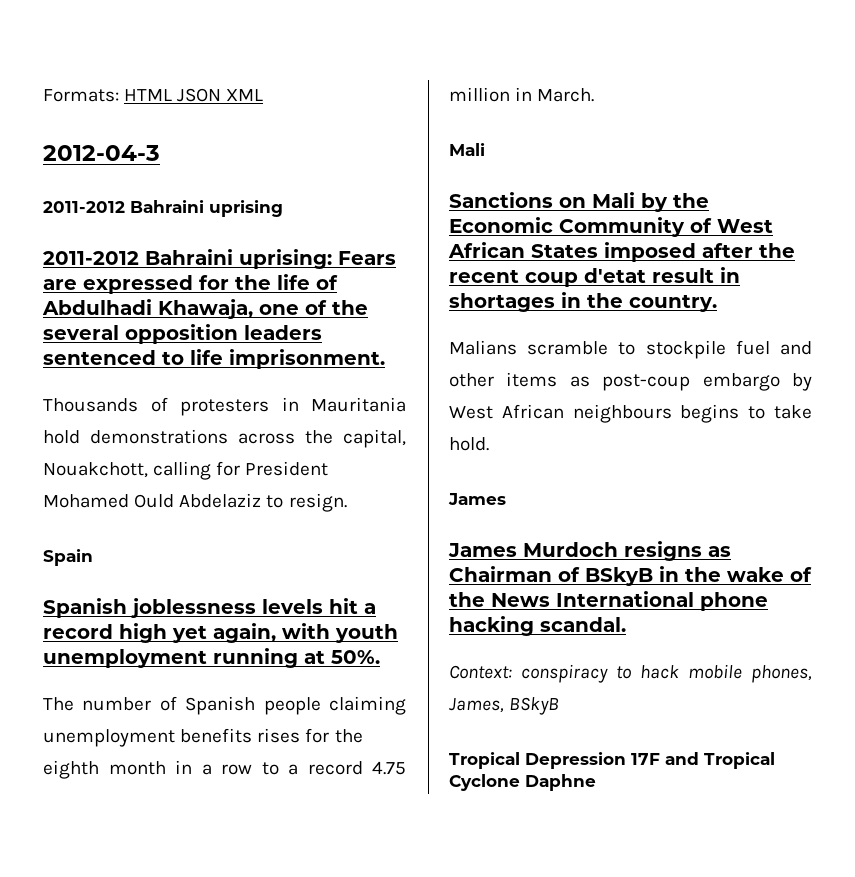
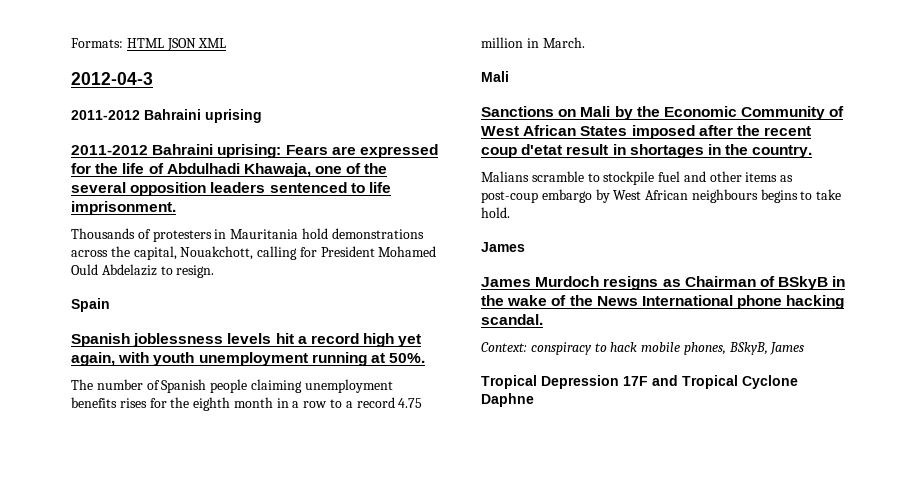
- Context: conspiracy to hack mobile phones, James, BSkyB
+ Context: conspiracy to hack mobile phones, BSkyB, James

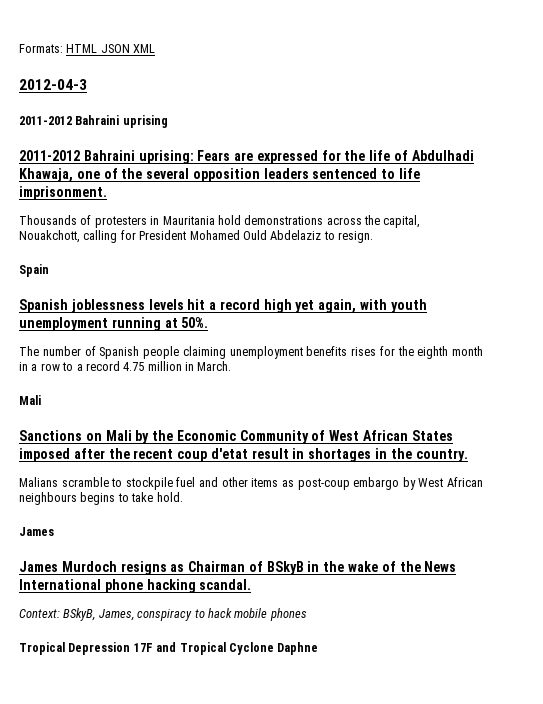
- Context: conspiracy to hack mobile phones, BSkyB, James
+ Context: BSkyB, James, conspiracy to hack mobile phones

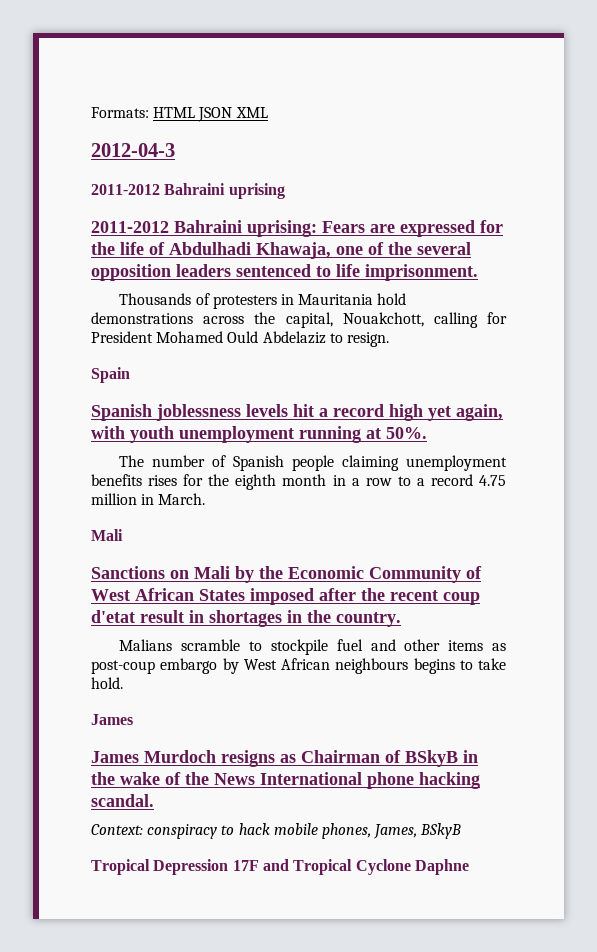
- Context: BSkyB, James, conspiracy to hack mobile phones
+ Context: conspiracy to hack mobile phones, James, BSkyB

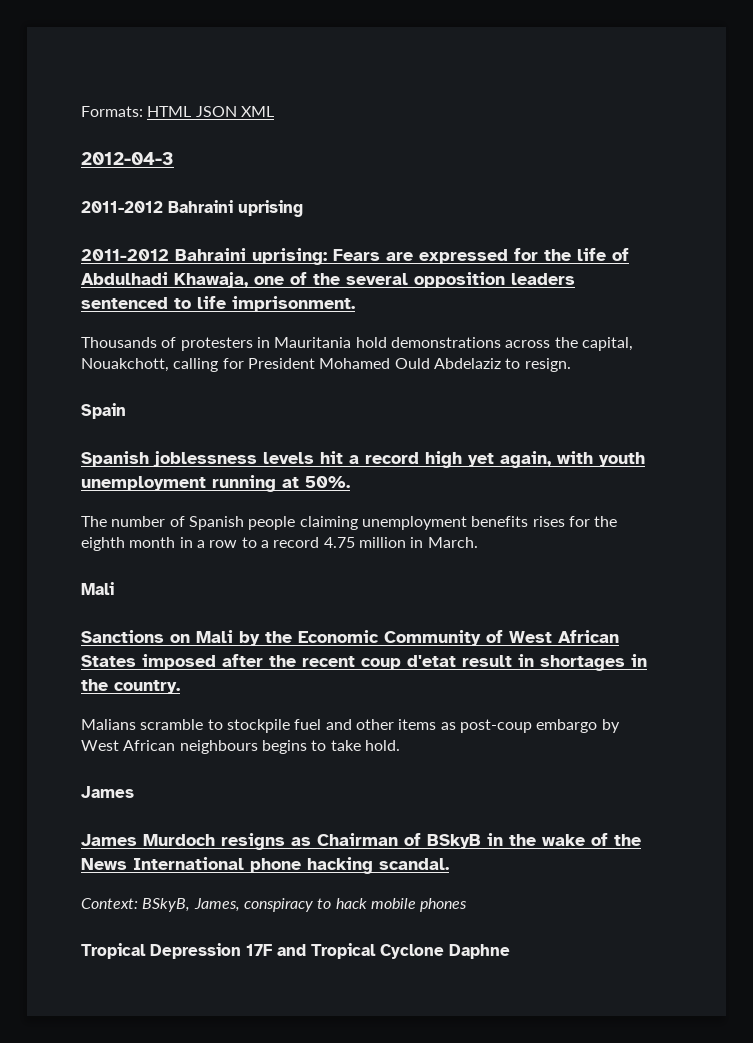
- Context: conspiracy to hack mobile phones, James, BSkyB
+ Context: BSkyB, James, conspiracy to hack mobile phones

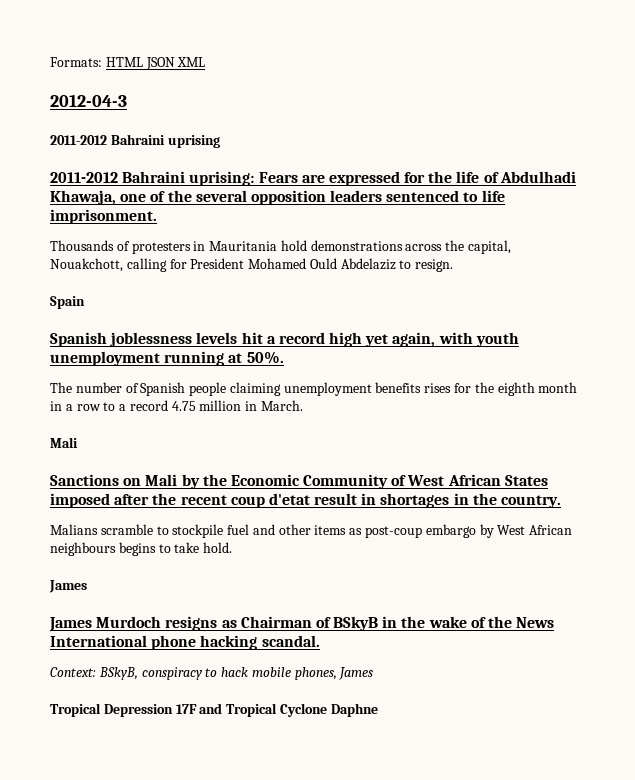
- Context: BSkyB, James, conspiracy to hack mobile phones
+ Context: BSkyB, conspiracy to hack mobile phones, James

